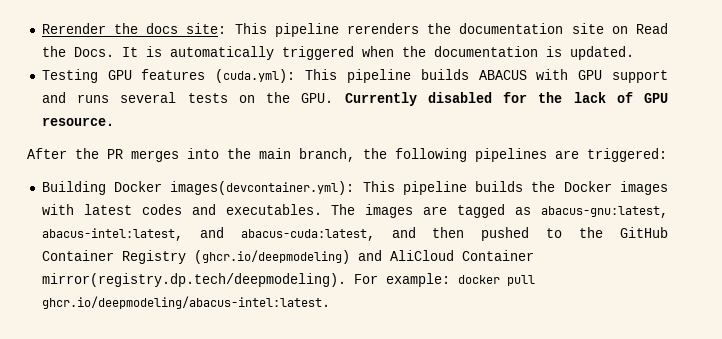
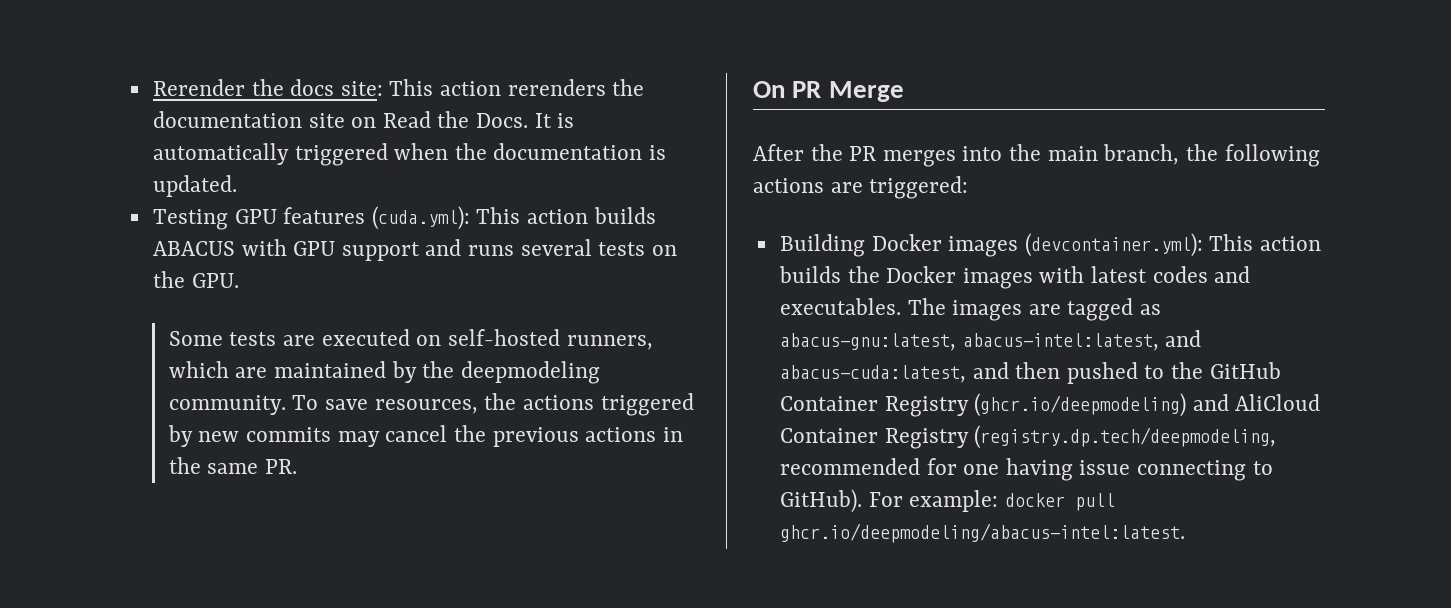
- Rerender the docs site: This pipeline rerenders the documentation site on Read the Docs.
+ Rerender the docs site: This action rerenders the documentation site on Read the Docs.
- Testing GPU features (cuda.yml): This pipeline builds ABACUS with GPU support and runs several tests on the GPU. Currently disabled for the lack of GPU resource.
+ Testing GPU features (cuda.yml): This action builds ABACUS with GPU support and runs several tests on the GPU.
+ Some tests are executed on self-hosted runners, which are maintained by the deepmodeling community. To save resources, the actions triggered by new commits may cancel the previous actions in the same PR.
+ On PR Merge
- After the PR merges into the main branch, the following pipelines are triggered:
+ After the PR merges into the main branch, the following actions are triggered:
- Building Docker images(devcontainer.yml): This pipeline builds the Docker images with latest codes and executables.
+ Building Docker images (devcontainer.yml): This action builds the Docker images with latest codes and executables.
- The images are tagged as abacus-gnu:latest, abacus-intel:latest, and abacus-cuda:latest, and then pushed to the GitHub Container Registry (ghcr.io/deepmodeling) and AliCloud Container mirror(registry.dp.tech/deepmodeling). For example: docker pull ghcr.io/deepmodeling/abacus-intel:latest.
+ The images are tagged as abacus-gnu:latest, abacus-intel:latest, and abacus-cuda:latest, and then pushed to the GitHub Container Registry (ghcr.io/deepmodeling) and AliCloud Container Registry (registry.dp.tech/deepmodeling, recommended for one having issue connecting to GitHub). For example: docker pull ghcr.io/deepmodeling/abacus-intel:latest.

